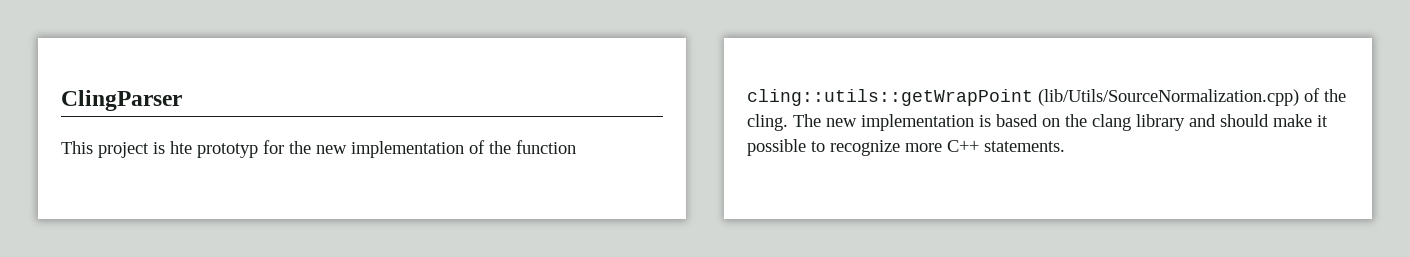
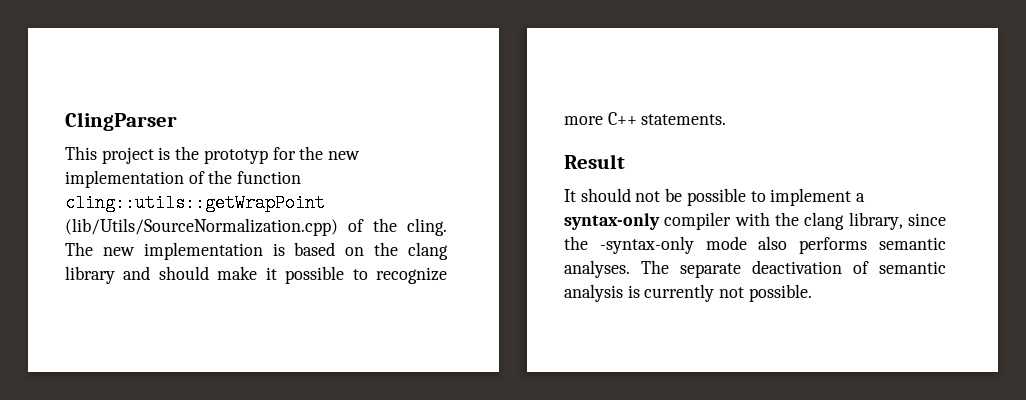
- This project is hte prototyp for the new implementation of the function cling::utils::getWrapPoint (lib/Utils/SourceNormalization.cpp) of the cling.
+ This project is the prototyp for the new implementation of the function cling::utils::getWrapPoint (lib/Utils/SourceNormalization.cpp) of the cling.
+ Result
+ It should not be possible to implement a syntax-only compiler with the clang library, since the -syntax-only mode also performs semantic analyses. The separate deactivation of semantic analysis is currently not possible.

